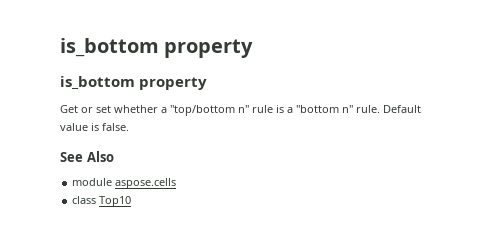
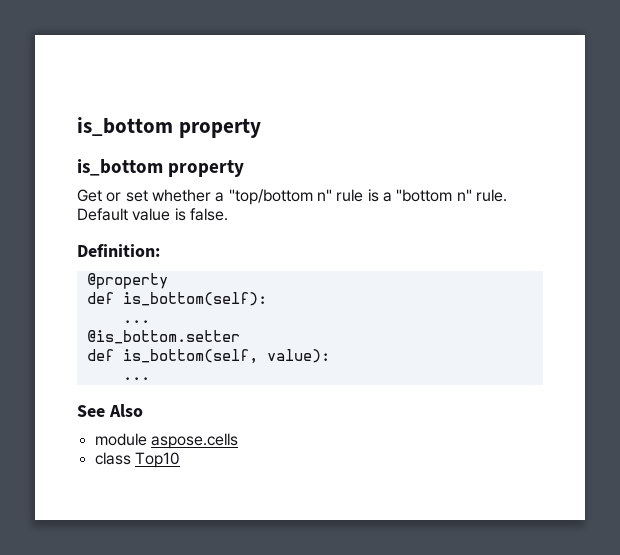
+ Definition:
+ @property
+ def is_bottom(self):
+ ...
+ @is_bottom.setter
+ def is_bottom(self, value):
+ ...

